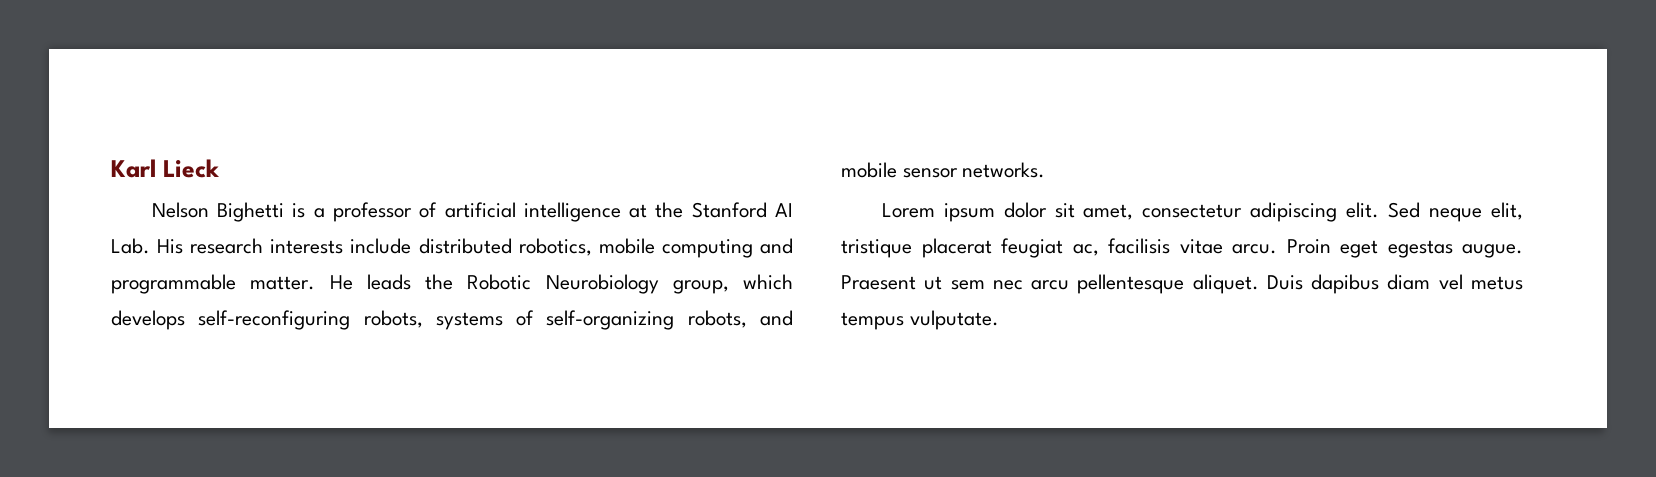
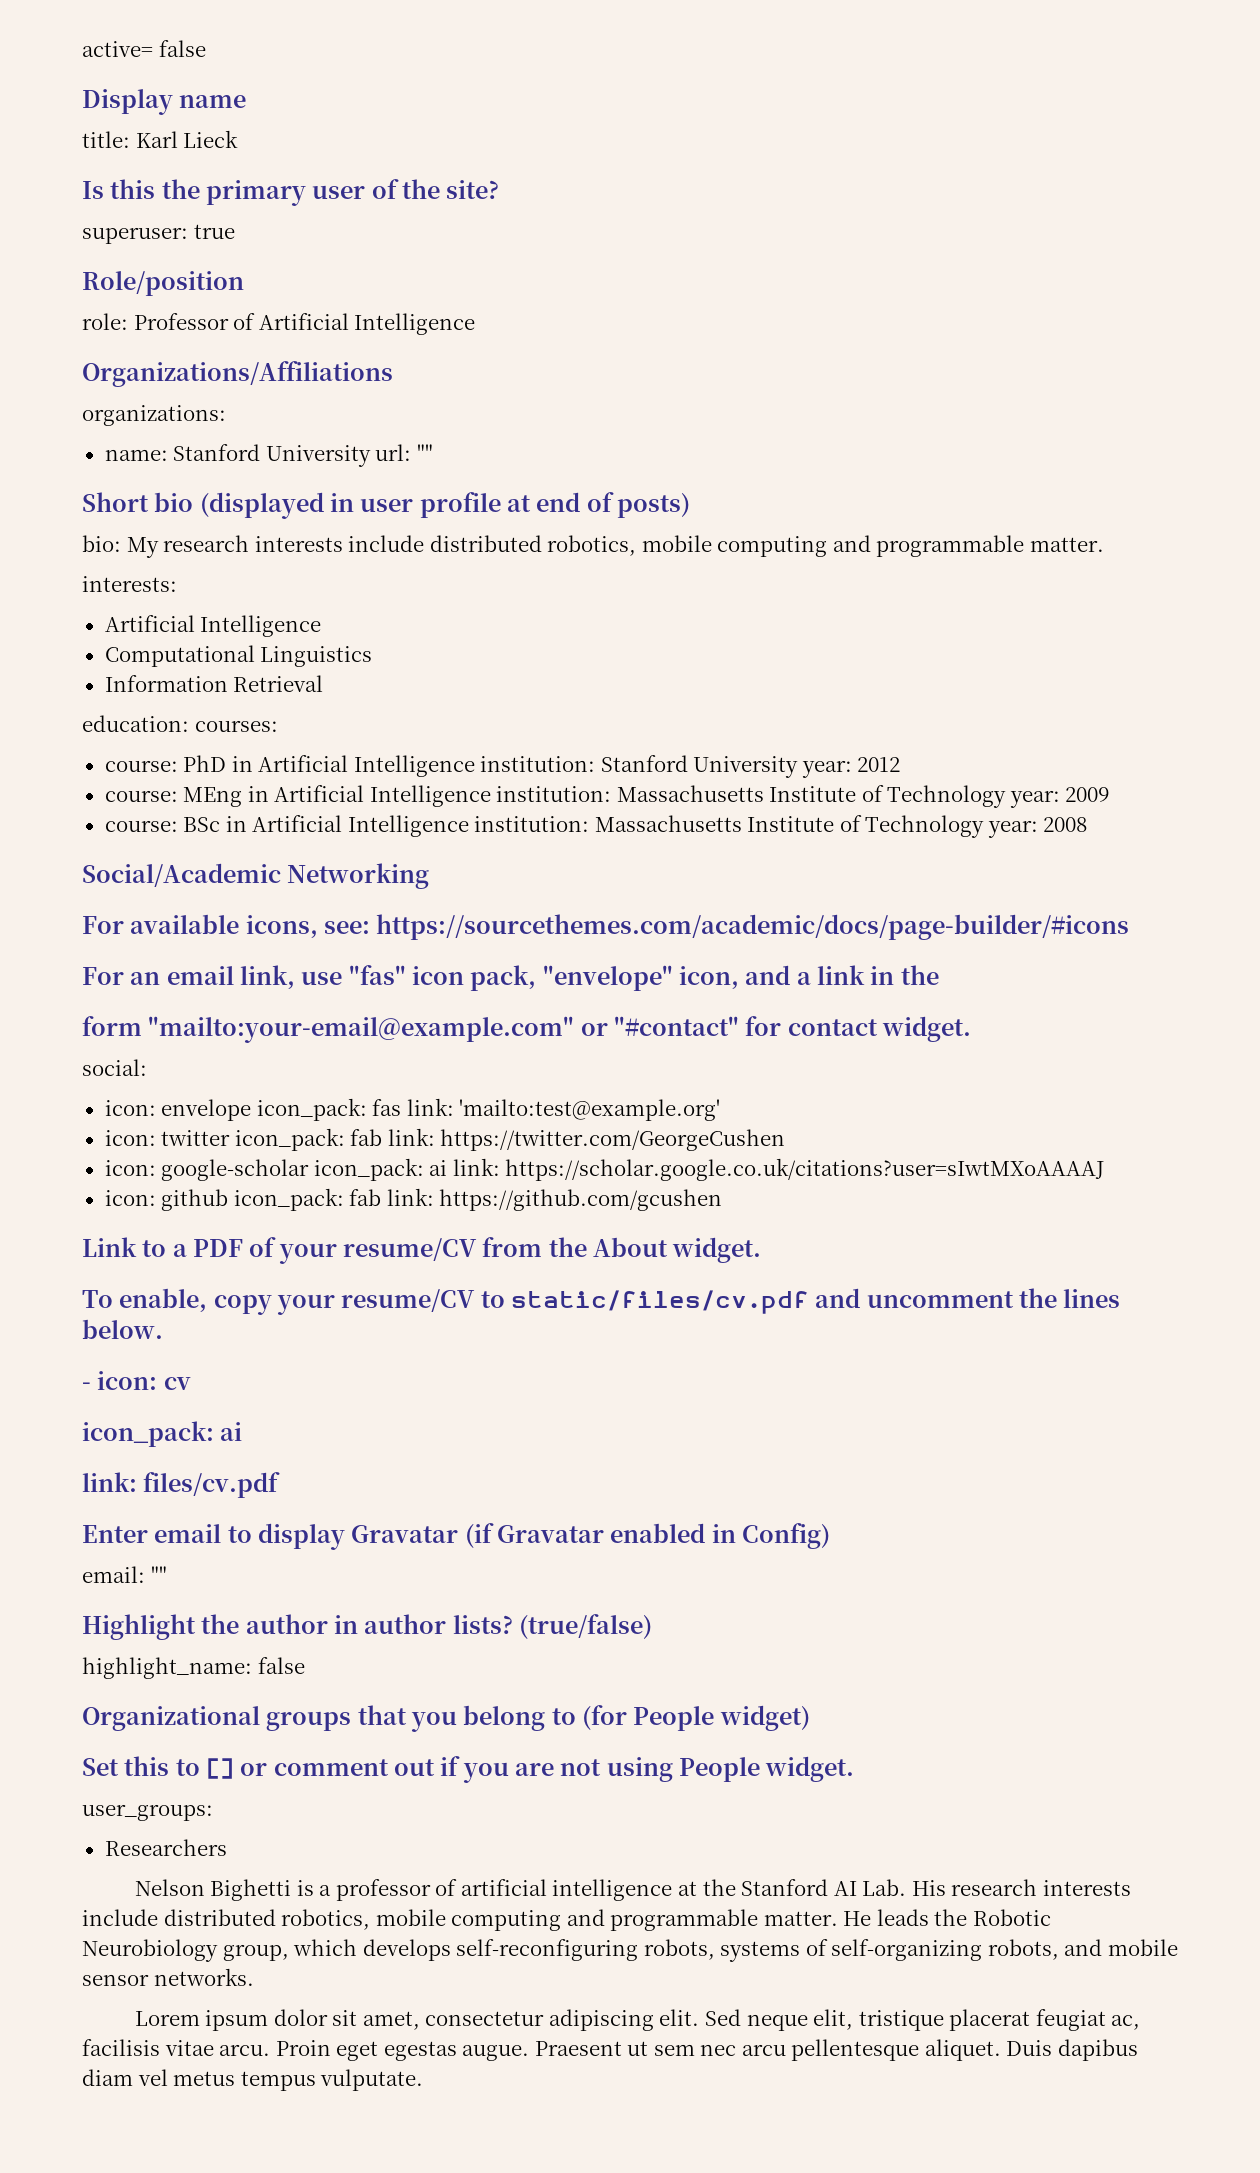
- Karl Lieck
+ active= false
+ Display name
+ title: Karl Lieck
+ Is this the primary user of the site?
+ superuser: true
+ Role/position
+ role: Professor of Artificial Intelligence
+ Organizations/Affiliations
+ organizations:
+ name: Stanford University url: ""
+ Short bio (displayed in user profile at end of posts)
+ bio: My research interests include distributed robotics, mobile computing and programmable matter.
+ interests:
+ Artificial Intelligence
+ Computational Linguistics
+ Information Retrieval
+ education: courses:
+ course: PhD in Artificial Intelligence institution: Stanford University year: 2012
+ course: MEng in Artificial Intelligence institution: Massachusetts Institute of Technology year: 2009
+ course: BSc in Artificial Intelligence institution: Massachusetts Institute of Technology year: 2008
+ Social/Academic Networking
+ For available icons, see: https://sourcethemes.com/academic/docs/page-builder/#icons
+ For an email link, use "fas" icon pack, "envelope" icon, and a link in the
+ form "mailto:your-email@example.com" or "#contact" for contact widget.
+ social:
+ icon: envelope icon_pack: fas link: 'mailto:test@example.org'
+ icon: twitter icon_pack: fab link: https://twitter.com/GeorgeCushen
+ icon: google-scholar icon_pack: ai link: https://scholar.google.co.uk/citations?user=sIwtMXoAAAAJ
+ icon: github icon_pack: fab link: https://github.com/gcushen
+ Link to a PDF of your resume/CV from the About widget.
+ To enable, copy your resume/CV to static/files/cv.pdf and uncomment the lines below.
+ - icon: cv
+ icon_pack: ai
+ link: files/cv.pdf
+ Enter email to display Gravatar (if Gravatar enabled in Config)
+ email: ""
+ Highlight the author in author lists? (true/false)
+ highlight_name: false
+ Organizational groups that you belong to (for People widget)
+ Set this to [] or comment out if you are not using People widget.
+ user_groups:
+ Researchers

